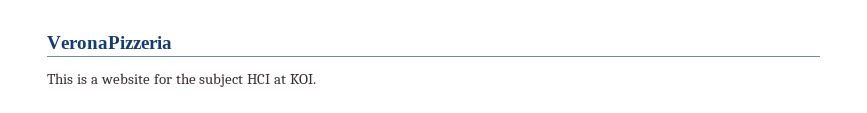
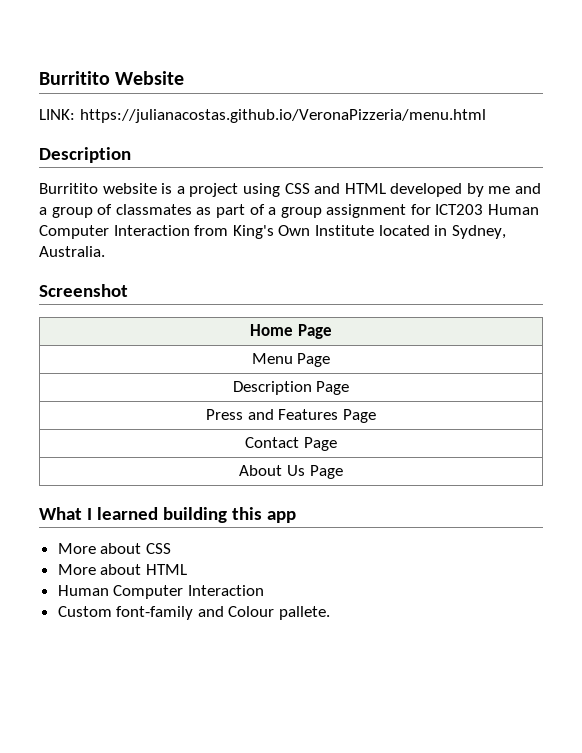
- VeronaPizzeria
- This is a website for the subject HCI at KOI.
+ Burritito Website
+ LINK: https://julianacostas.github.io/VeronaPizzeria/menu.html
+ Description
+ Burritito website is a project using CSS and HTML developed by me and a group of classmates as part of a group assignment for ICT203 Human Computer Interaction from King's Own Institute located in Sydney, Australia.
+ Screenshot
+ Home Page
+ Menu Page
+ Description Page
+ Press and Features Page
+ Contact Page
+ About Us Page
+ What I learned building this app
+ More about CSS
+ More about HTML
+ Human Computer Interaction
+ Custom font-family and Colour pallete.

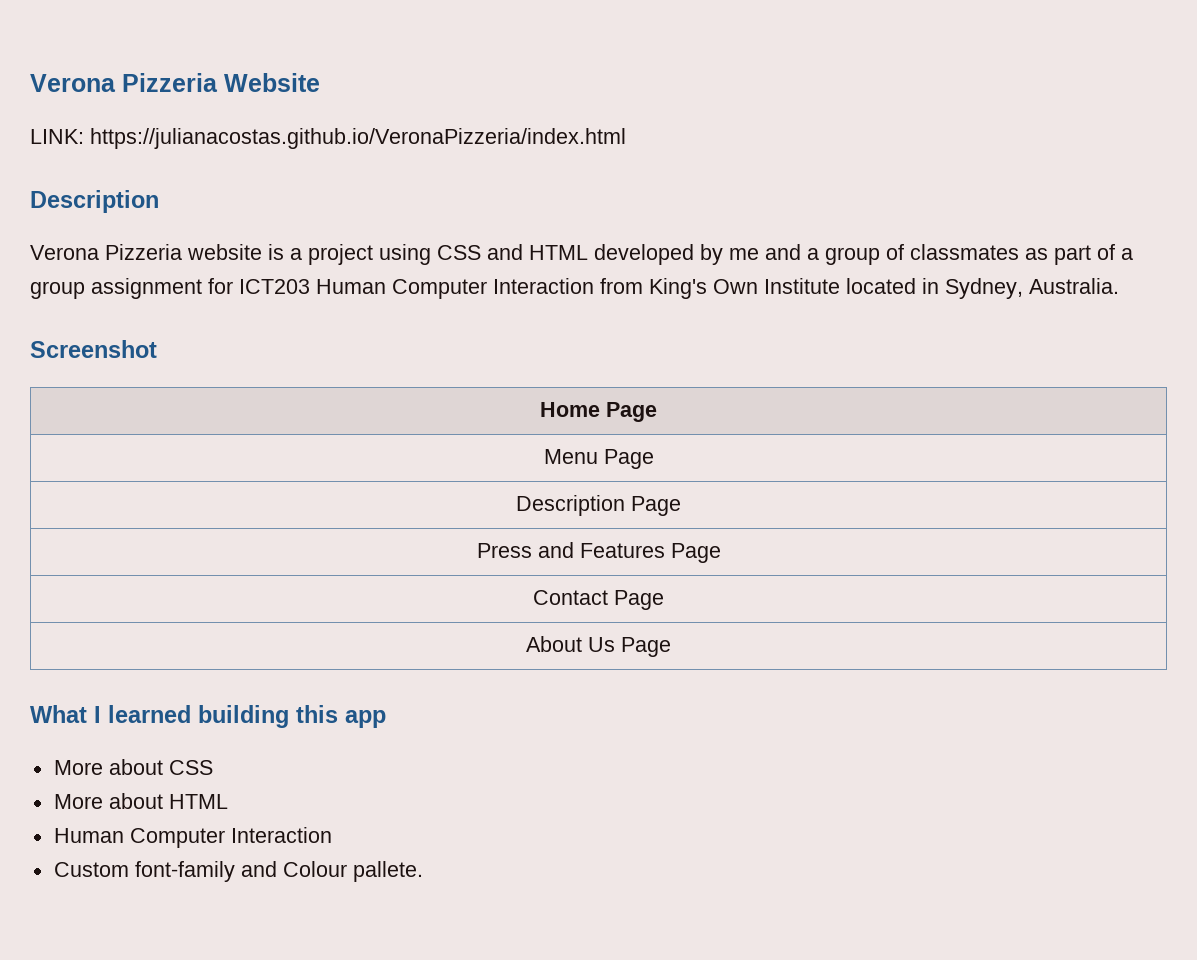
- Burritito Website
+ Verona Pizzeria Website
- LINK: https://julianacostas.github.io/VeronaPizzeria/menu.html
+ LINK: https://julianacostas.github.io/VeronaPizzeria/index.html
- Burritito website is a project using CSS and HTML developed by me and a group of classmates as part of a group assignment for ICT203 Human Computer Interaction from King's Own Institute located in Sydney, Australia.
+ Verona Pizzeria website is a project using CSS and HTML developed by me and a group of classmates as part of a group assignment for ICT203 Human Computer Interaction from King's Own Institute located in Sydney, Australia.

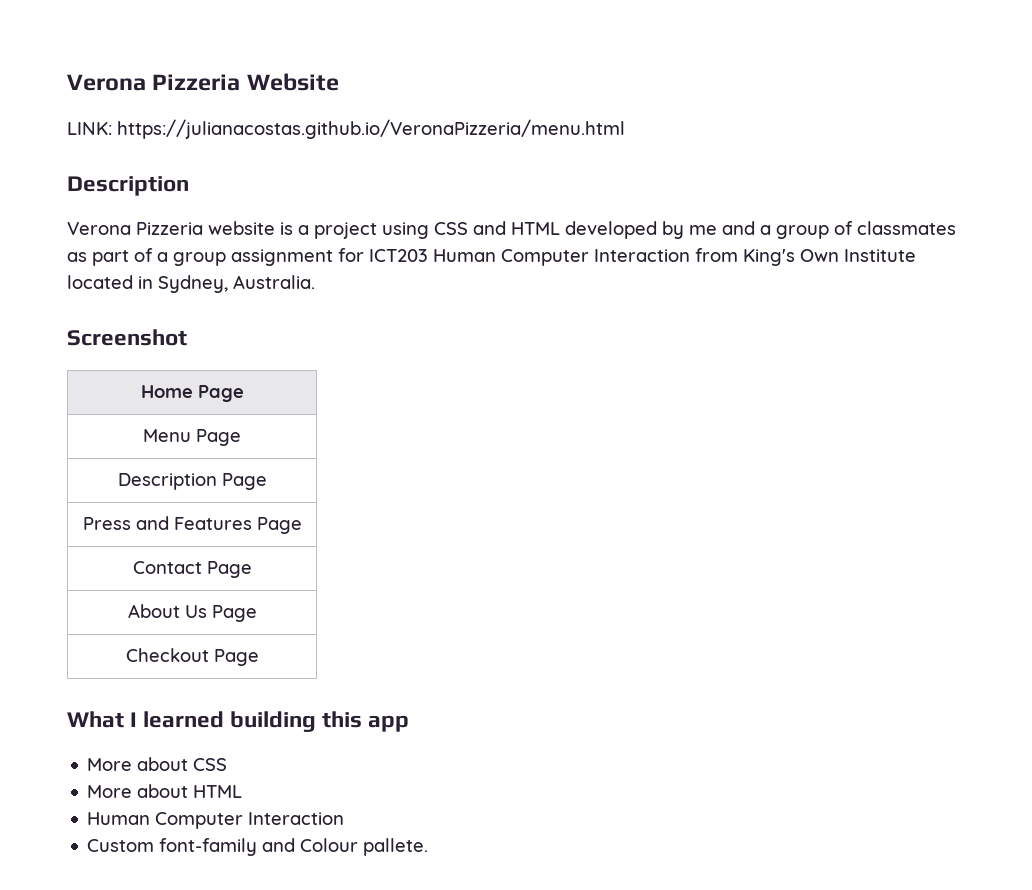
- LINK: https://julianacostas.github.io/VeronaPizzeria/index.html
+ LINK: https://julianacostas.github.io/VeronaPizzeria/menu.html
+ Checkout Page

